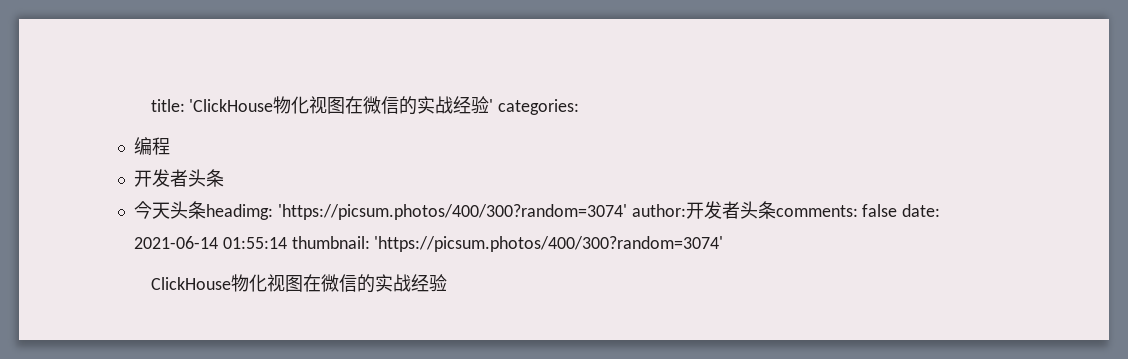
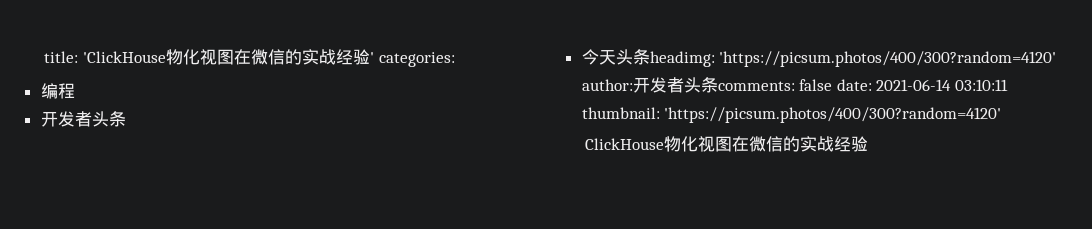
- 今天头条headimg: 'https://picsum.photos/400/300?random=3074' author:开发者头条comments: false date: 2021-06-14 01:55:14 thumbnail: 'https://picsum.photos/400/300?random=3074'
+ 今天头条headimg: 'https://picsum.photos/400/300?random=4120' author:开发者头条comments: false date: 2021-06-14 03:10:11 thumbnail: 'https://picsum.photos/400/300?random=4120'

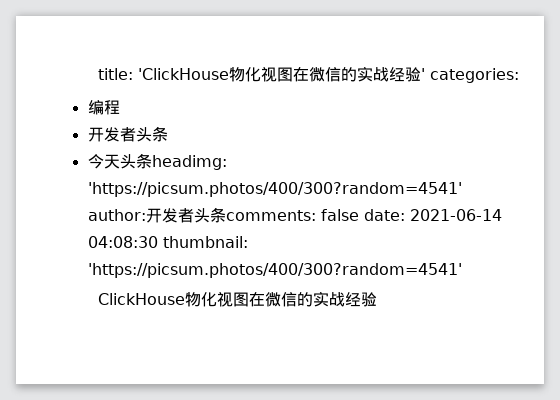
- 今天头条headimg: 'https://picsum.photos/400/300?random=4120' author:开发者头条comments: false date: 2021-06-14 03:10:11 thumbnail: 'https://picsum.photos/400/300?random=4120'
+ 今天头条headimg: 'https://picsum.photos/400/300?random=4541' author:开发者头条comments: false date: 2021-06-14 04:08:30 thumbnail: 'https://picsum.photos/400/300?random=4541'

